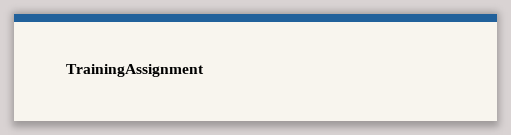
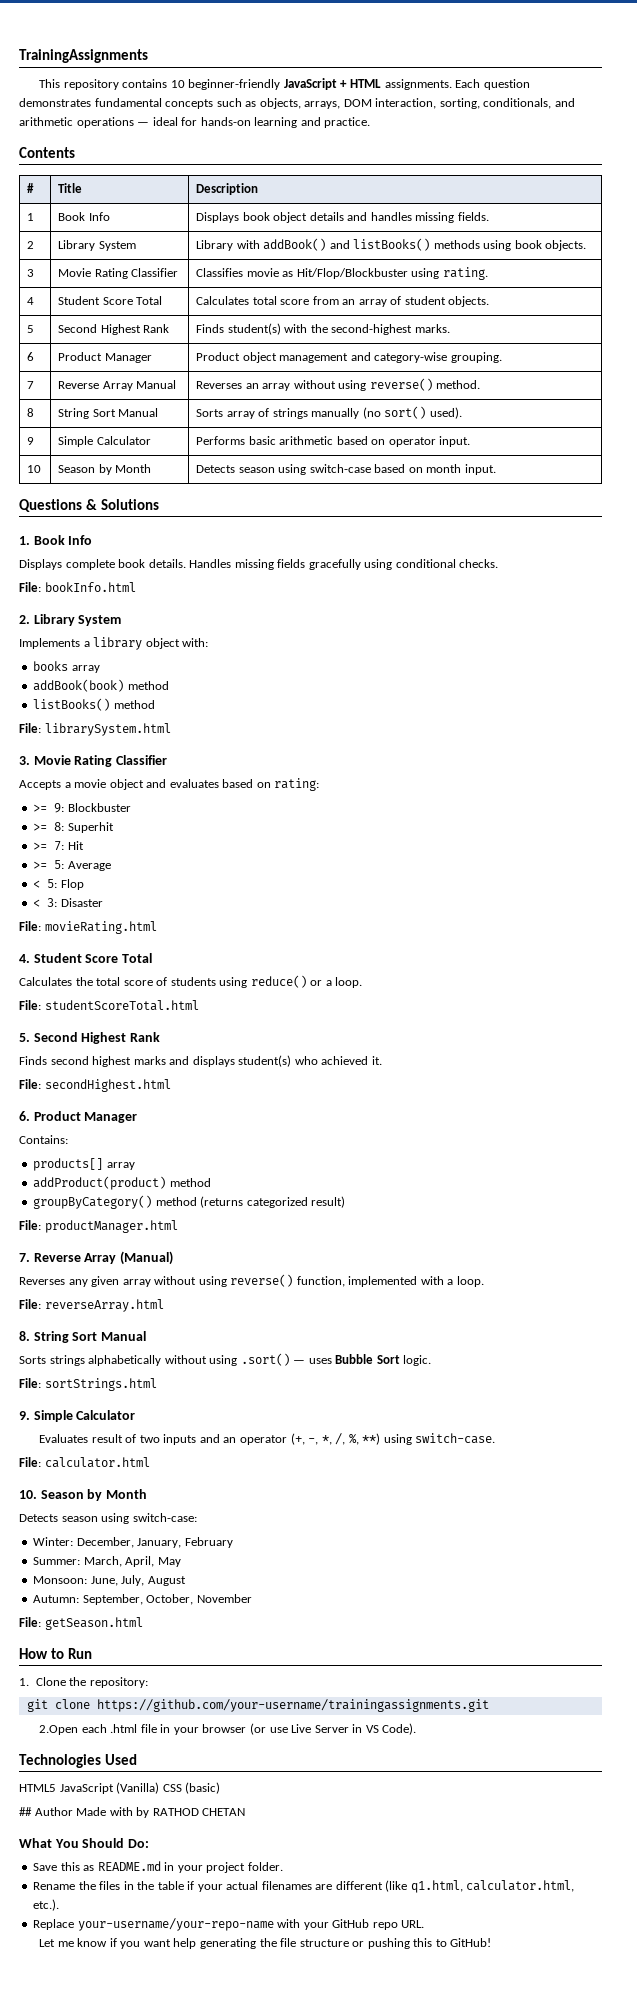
- TrainingAssignment
+ TrainingAssignments
+ This repository contains 10 beginner-friendly JavaScript + HTML assignments. Each question demonstrates fundamental concepts such as objects, arrays, DOM interaction, sorting, conditionals, and arithmetic operations — ideal for hands-on learning and practice.
+ Contents
+ # | Title | Description
+ 1 | Book Info | Displays book object details and handles missing fields.
+ 2 | Library System | Library with addBook() and listBooks() methods using book objects.
+ 3 | Movie Rating Classifier | Classifies movie as Hit/Flop/Blockbuster using rating.
+ 4 | Student Score Total | Calculates total score from an array of student objects.
+ 5 | Second Highest Rank | Finds student(s) with the second-highest marks.
+ 6 | Product Manager | Product object management and category-wise grouping.
+ 7 | Reverse Array Manual | Reverses an array without using reverse() method.
+ 8 | String Sort Manual | Sorts array of strings manually (no sort() used).
+ 9 | Simple Calculator | Performs basic arithmetic based on operator input.
+ 10 | Season by Month | Detects season using switch-case based on month input.
+ Questions & Solutions
+ 1. Book Info
+ Displays complete book details. Handles missing fields gracefully using conditional checks.
+ File: bookInfo.html
+ 2. Library System
+ Implements a library object with:
+ books array
+ addBook(book) method
+ listBooks() method
+ File: librarySystem.html
+ 3. Movie Rating Classifier
+ Accepts a movie object and evaluates based on rating:
+ >= 9: Blockbuster
+ >= 8: Superhit
+ >= 7: Hit
+ >= 5: Average
+ < 5: Flop
+ < 3: Disaster
+ File: movieRating.html
+ 4. Student Score Total
+ Calculates the total score of students using reduce() or a loop.
+ File: studentScoreTotal.html
+ 5. Second Highest Rank
+ Finds second highest marks and displays student(s) who achieved it.
+ File: secondHighest.html
+ 6. Product Manager
+ Contains:
+ products[] array
+ addProduct(product) method
+ groupByCategory() method (returns categorized result)
+ File: productManager.html
+ 7. Reverse Array (Manual)
+ Reverses any given array without using reverse() function, implemented with a loop.
+ File: reverseArray.html
+ 8. String Sort Manual
+ Sorts strings alphabetically without using .sort() — uses Bubble Sort logic.
+ File: sortStrings.html
+ 9. Simple Calculator
+ Evaluates result of two inputs and an operator (+, -, *, /, %, **) using switch-case.
+ File: calculator.html
+ 10. Season by Month
+ Detects season using switch-case:
+ Winter: December, January, February
+ Summer: March, April, May
+ Monsoon: June, July, August
+ Autumn: September, October, November
+ File: getSeason.html
+ How to Run
+ 1. Clone the repository:
+ git clone https://github.com/your-username/trainingassignments.git
+ 2.Open each .html file in your browser (or use Live Server in VS Code).
+ Technologies Used
+ HTML5 JavaScript (Vanilla) CSS (basic)
+ ## Author Made with by RATHOD CHETAN
+ What You Should Do:
+ Save this as README.md in your project folder.
+ Rename the files in the table if your actual filenames are different (like q1.html, calculator.html, etc.).
+ Replace your-username/your-repo-name with your GitHub repo URL.
+ Let me know if you want help generating the file structure or pushing this to GitHub!

